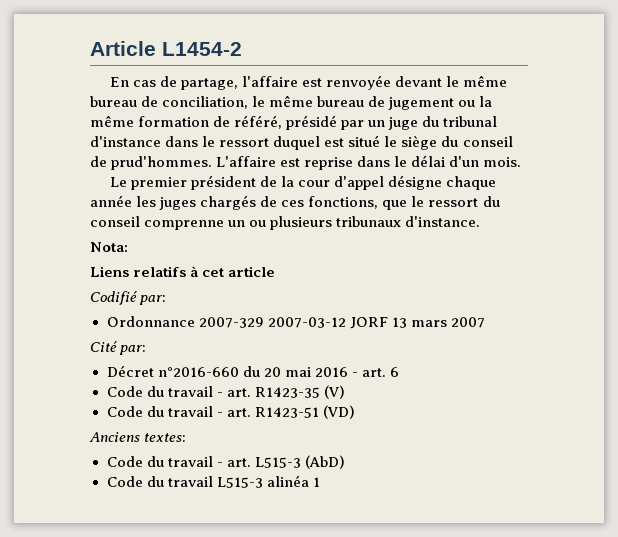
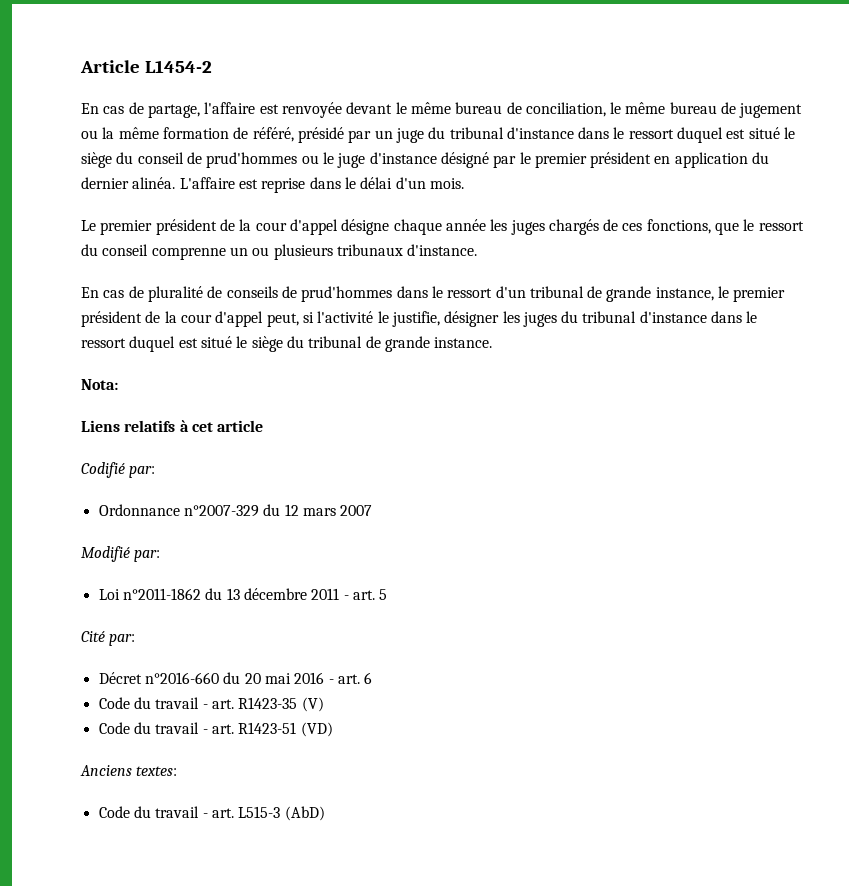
- En cas de partage, l'affaire est renvoyée devant le même bureau de conciliation, le même bureau de jugement ou la même formation de référé, présidé par un juge du tribunal d'instance dans le ressort duquel est situé le siège du conseil de prud'hommes.
+ En cas de partage, l'affaire est renvoyée devant le même bureau de conciliation, le même bureau de jugement ou la même formation de référé, présidé par un juge du tribunal d'instance dans le ressort duquel est situé le siège du conseil de prud'hommes ou le juge d'instance désigné par le premier président en application du dernier alinéa.
+ En cas de pluralité de conseils de prud'hommes dans le ressort d'un tribunal de grande instance, le premier président de la cour d'appel peut, si l'activité le justifie, désigner les juges du tribunal d'instance dans le ressort duquel est situé le siège du tribunal de grande instance.
- Ordonnance 2007-329 2007-03-12 JORF 13 mars 2007
+ Ordonnance n°2007-329 du 12 mars 2007
+ Modifié par:
+ Loi n°2011-1862 du 13 décembre 2011 - art. 5
- Code du travail L515-3 alinéa 1

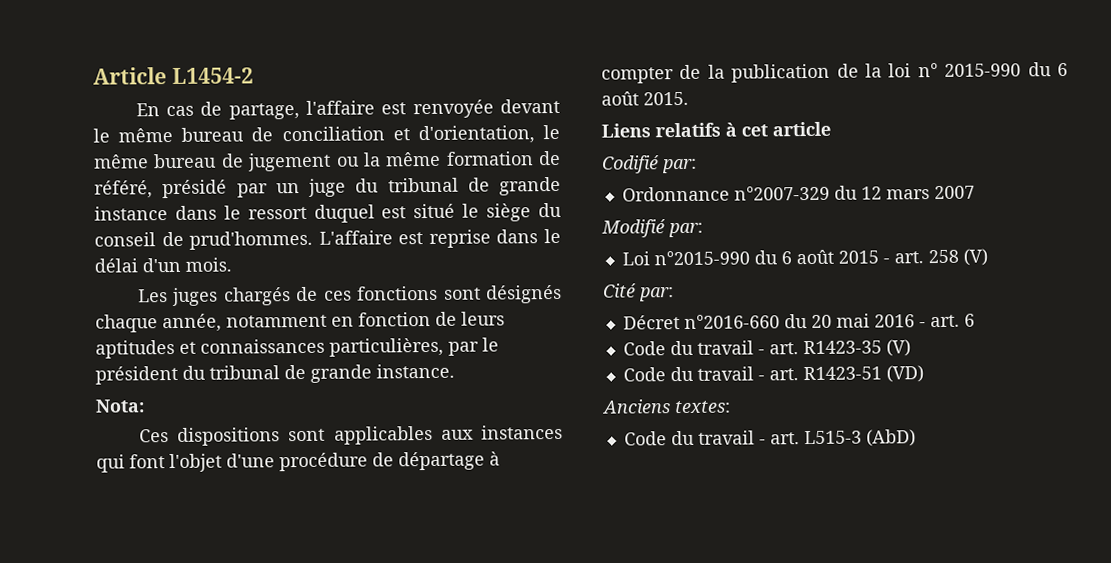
- En cas de partage, l'affaire est renvoyée devant le même bureau de conciliation, le même bureau de jugement ou la même formation de référé, présidé par un juge du tribunal d'instance dans le ressort duquel est situé le siège du conseil de prud'hommes ou le juge d'instance désigné par le premier président en application du dernier alinéa.
+ En cas de partage, l'affaire est renvoyée devant le même bureau de conciliation et d'orientation, le même bureau de jugement ou la même formation de référé, présidé par un juge du tribunal de grande instance dans le ressort duquel est situé le siège du conseil de prud'hommes.
- Le premier président de la cour d'appel désigne chaque année les juges chargés de ces fonctions, que le ressort du conseil comprenne un ou plusieurs tribunaux d'instance.
- En cas de pluralité de conseils de prud'hommes dans le ressort d'un tribunal de grande instance, le premier président de la cour d'appel peut, si l'activité le justifie, désigner les juges du tribunal d'instance dans le ressort duquel est situé le siège du tribunal de grande instance.
+ Les juges chargés de ces fonctions sont désignés chaque année, notamment en fonction de leurs aptitudes et connaissances particulières, par le président du tribunal de grande instance.
+ Ces dispositions sont applicables aux instances qui font l'objet d'une procédure de départage à compter de la publication de la loi n° 2015-990 du 6 août 2015.
- Loi n°2011-1862 du 13 décembre 2011 - art. 5
+ Loi n°2015-990 du 6 août 2015 - art. 258 (V)

